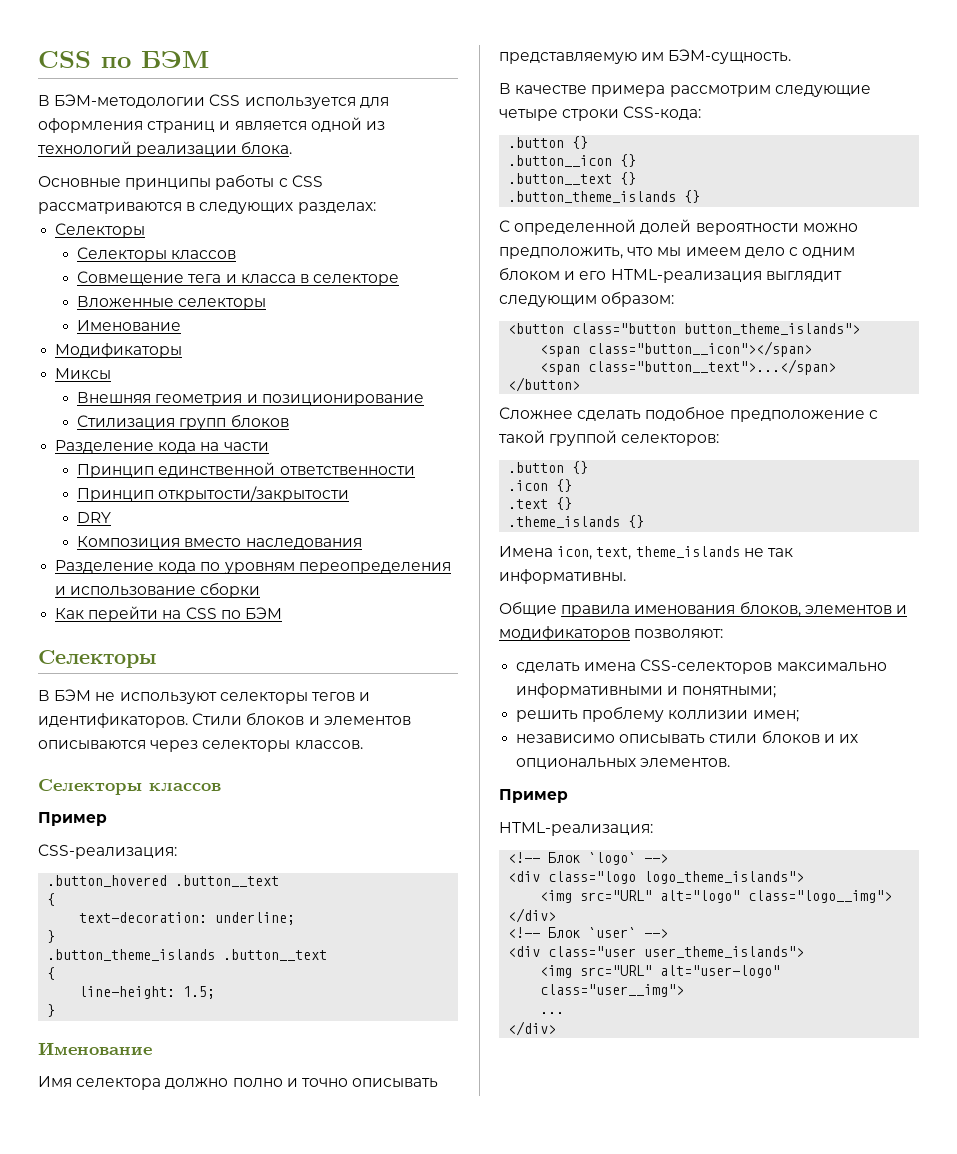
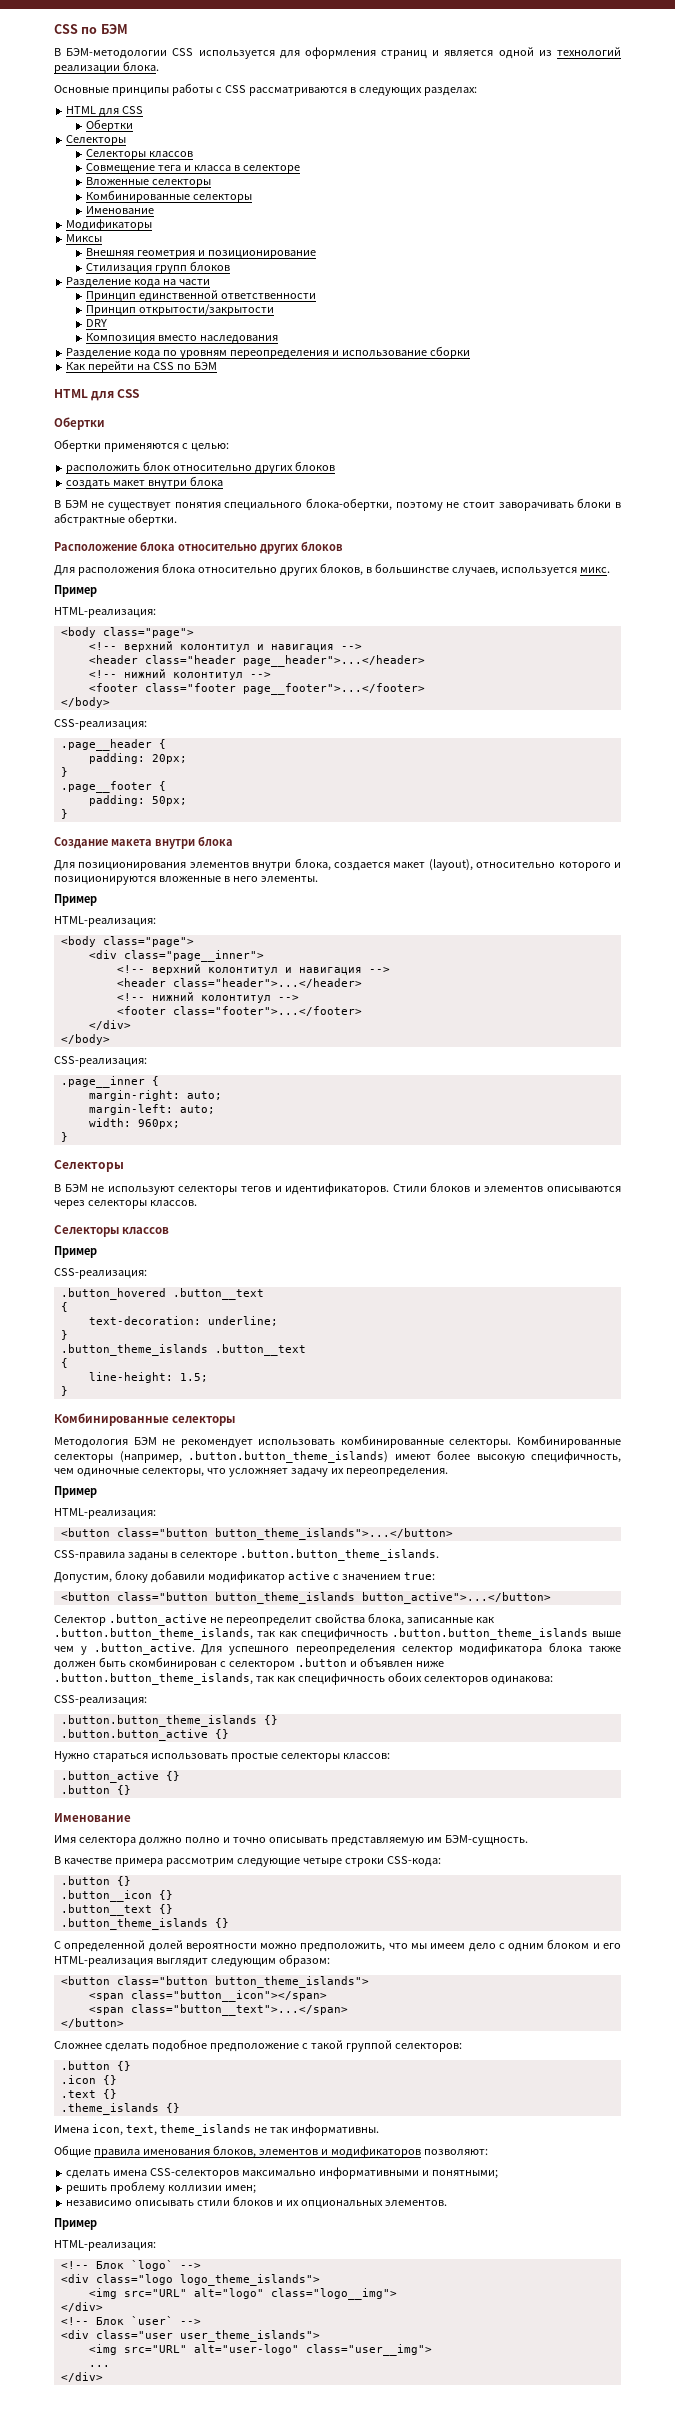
  Основные принципы работы с CSS рассматриваются в следующих разделах:
+ HTML для CSS
+ Обертки
  Вложенные селекторы
+ Комбинированные селекторы
  Как перейти на CSS по БЭМ
+ HTML для CSS
+ Обертки
+ Обертки применяются с целью:
+ расположить блок относительно других блоков
+ создать макет внутри блока
+ В БЭМ не существует понятия специального блока-обертки, поэтому не стоит заворачивать блоки в абстрактные обертки.
+ Расположение блока относительно других блоков
+ Для расположения блока относительно других блоков, в большинстве случаев, используется микс.
+ Пример
+ HTML-реализация:
+ <body class="page">
+ <!-- верхний колонтитул и навигация -->
+ <header class="header page__header">...</header>
+ <!-- нижний колонтитул -->
+ <footer class="footer page__footer">...</footer>
+ </body>
+ CSS-реализация:
+ .page__header {
+ padding: 20px;
+ }
+ .page__footer {
+ padding: 50px;
+ }
+ Cоздание макета внутри блока
+ Для позиционирования элементов внутри блока, создается макет (layout), относительно которого и позиционируются вложенные в него элементы.
+ Пример
+ HTML-реализация:
+ <body class="page">
+ <div class="page__inner">
+ <!-- верхний колонтитул и навигация -->
+ <header class="header">...</header>
+ <!-- нижний колонтитул -->
+ <footer class="footer">...</footer>
+ </div>
+ </body>
+ CSS-реализация:
+ .page__inner {
+ margin-right: auto;
+ margin-left: auto;
+ width: 960px;
+ }
  line-height: 1.5;
  }
+ Комбинированные селекторы
+ Методология БЭМ не рекомендует использовать комбинированные селекторы. Комбинированные селекторы (например, .button.button_theme_islands) имеют более высокую специфичность, чем одиночные селекторы, что усложняет задачу их переопределения.
+ Пример
+ HTML-реализация:
+ <button class="button button_theme_islands">...</button>
+ CSS-правила заданы в селекторе .button.button_theme_islands.
+ Допустим, блоку добавили модификатор active с значением true:
+ <button class="button button_theme_islands button_active">...</button>
+ Селектор .button_active не переопределит свойства блока, записанные как .button.button_theme_islands, так как специфичность .button.button_theme_islands выше чем у .button_active. Для успешного переопределения селектор модификатора блока также должен быть скомбинирован с селектором .button и объявлен ниже .button.button_theme_islands, так как специфичность обоих селекторов одинакова:
+ CSS-реализация:
+ .button.button_theme_islands {}
+ .button.button_active {}
+ Нужно стараться использовать простые селекторы классов:
+ .button_active {}
+ .button {}

